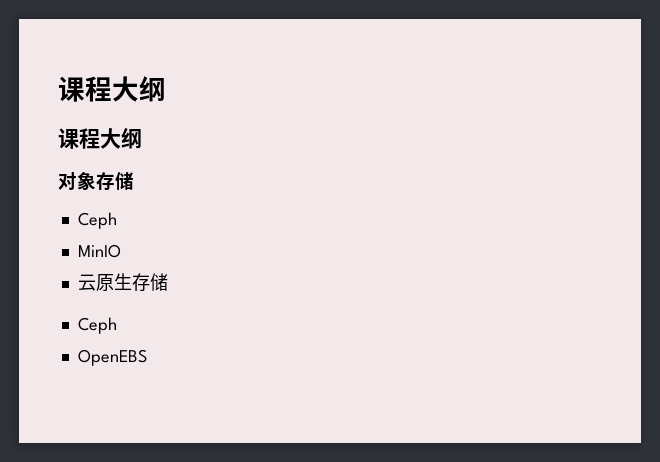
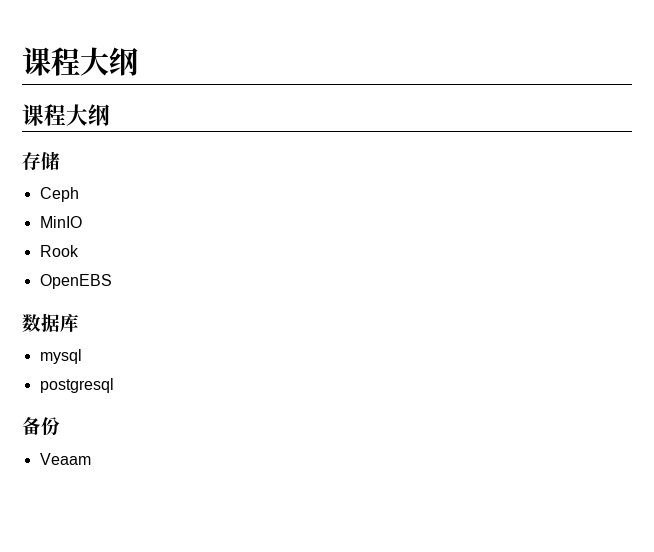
- 对象存储
+ 存储
- 云原生存储
- Ceph
+ Rook
  OpenEBS
+ 数据库
+ mysql
+ postgresql
+ 备份
+ Veaam

